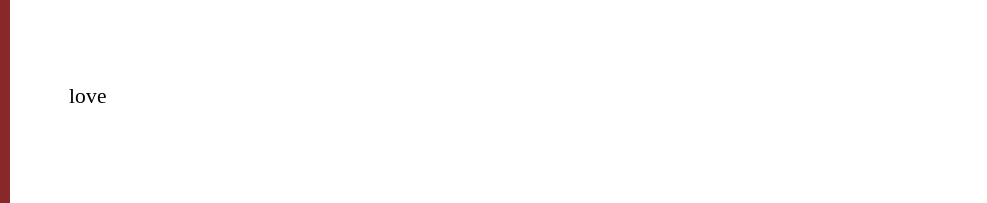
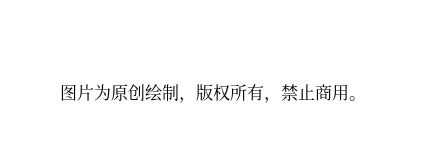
- love
+ 图片为原创绘制，版权所有，禁止商用。

